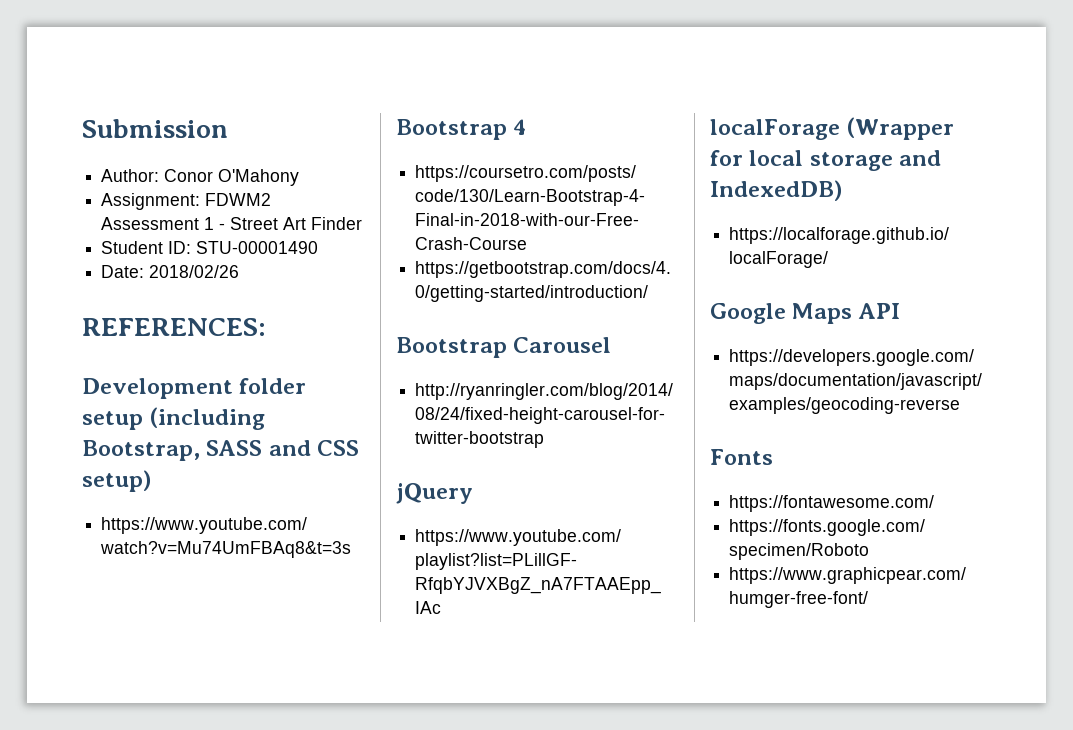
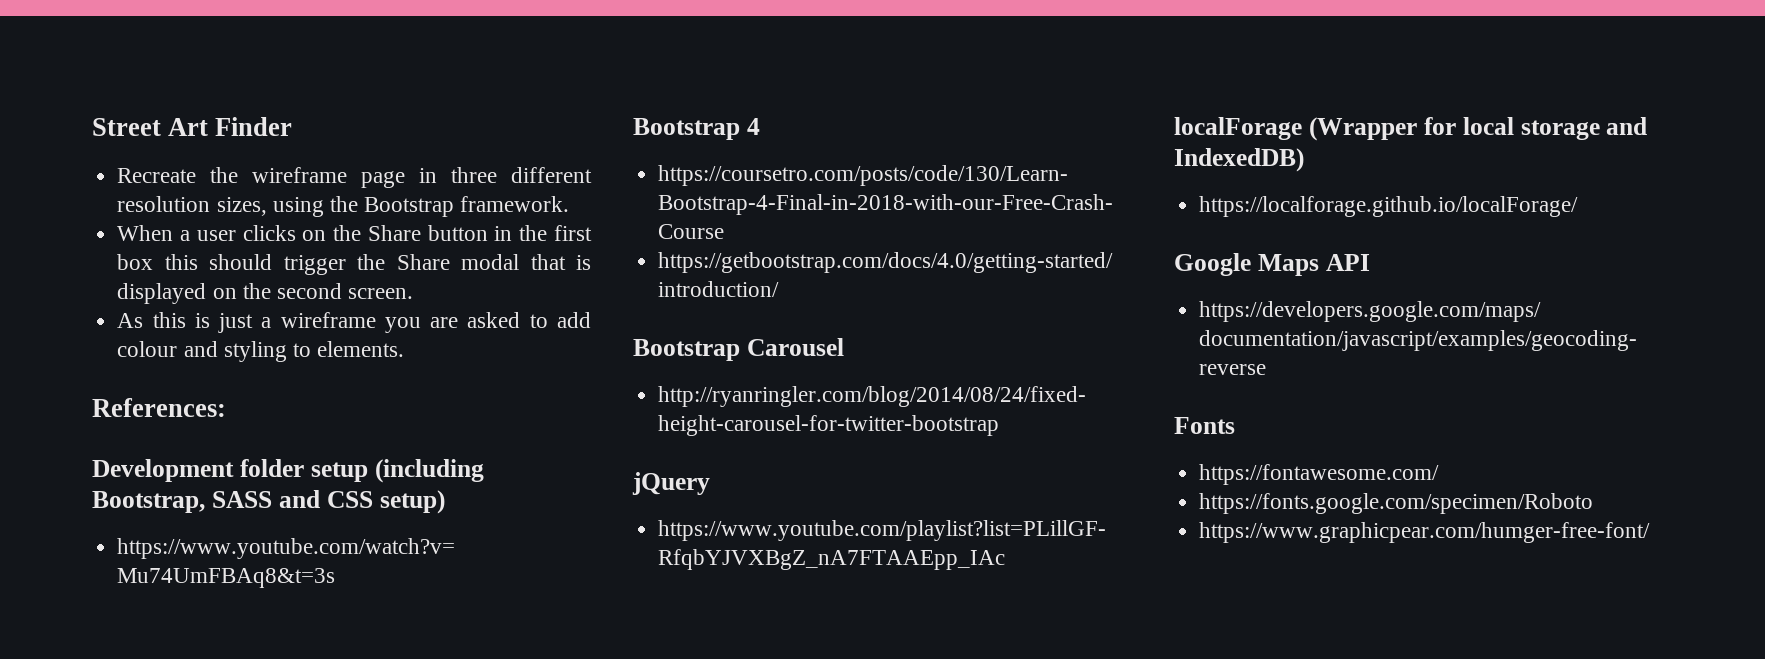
- Submission
- Author: Conor O'Mahony
- Assignment: FDWM2 Assessment 1 - Street Art Finder
- Student ID: STU-00001490
- Date: 2018/02/26
- REFERENCES:
+ Street Art Finder
+ Recreate the wireframe page in three different resolution sizes, using the Bootstrap framework.
+ When a user clicks on the Share button in the first box this should trigger the Share modal that is displayed on the second screen.
+ As this is just a wireframe you are asked to add colour and styling to elements.
+ References:

